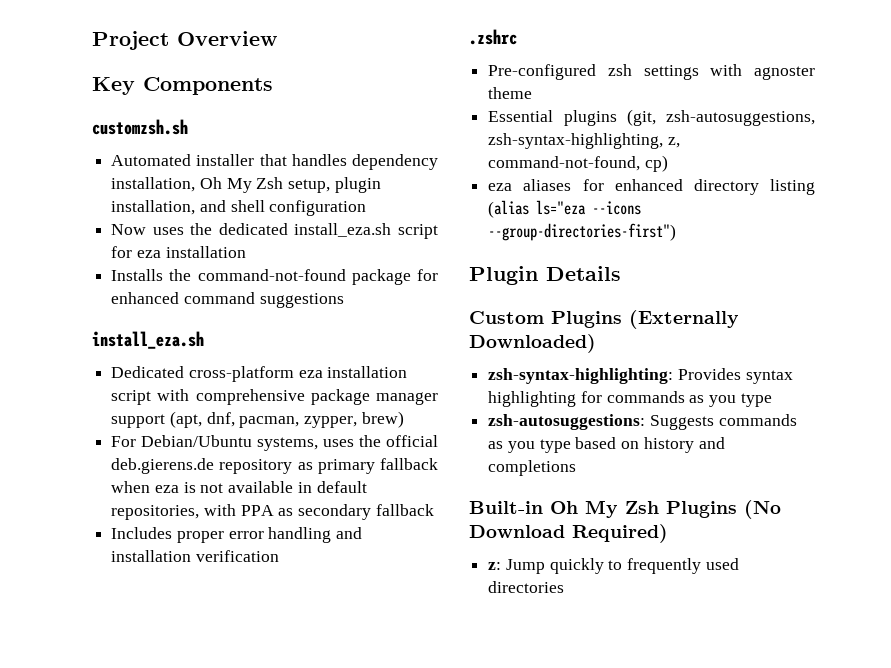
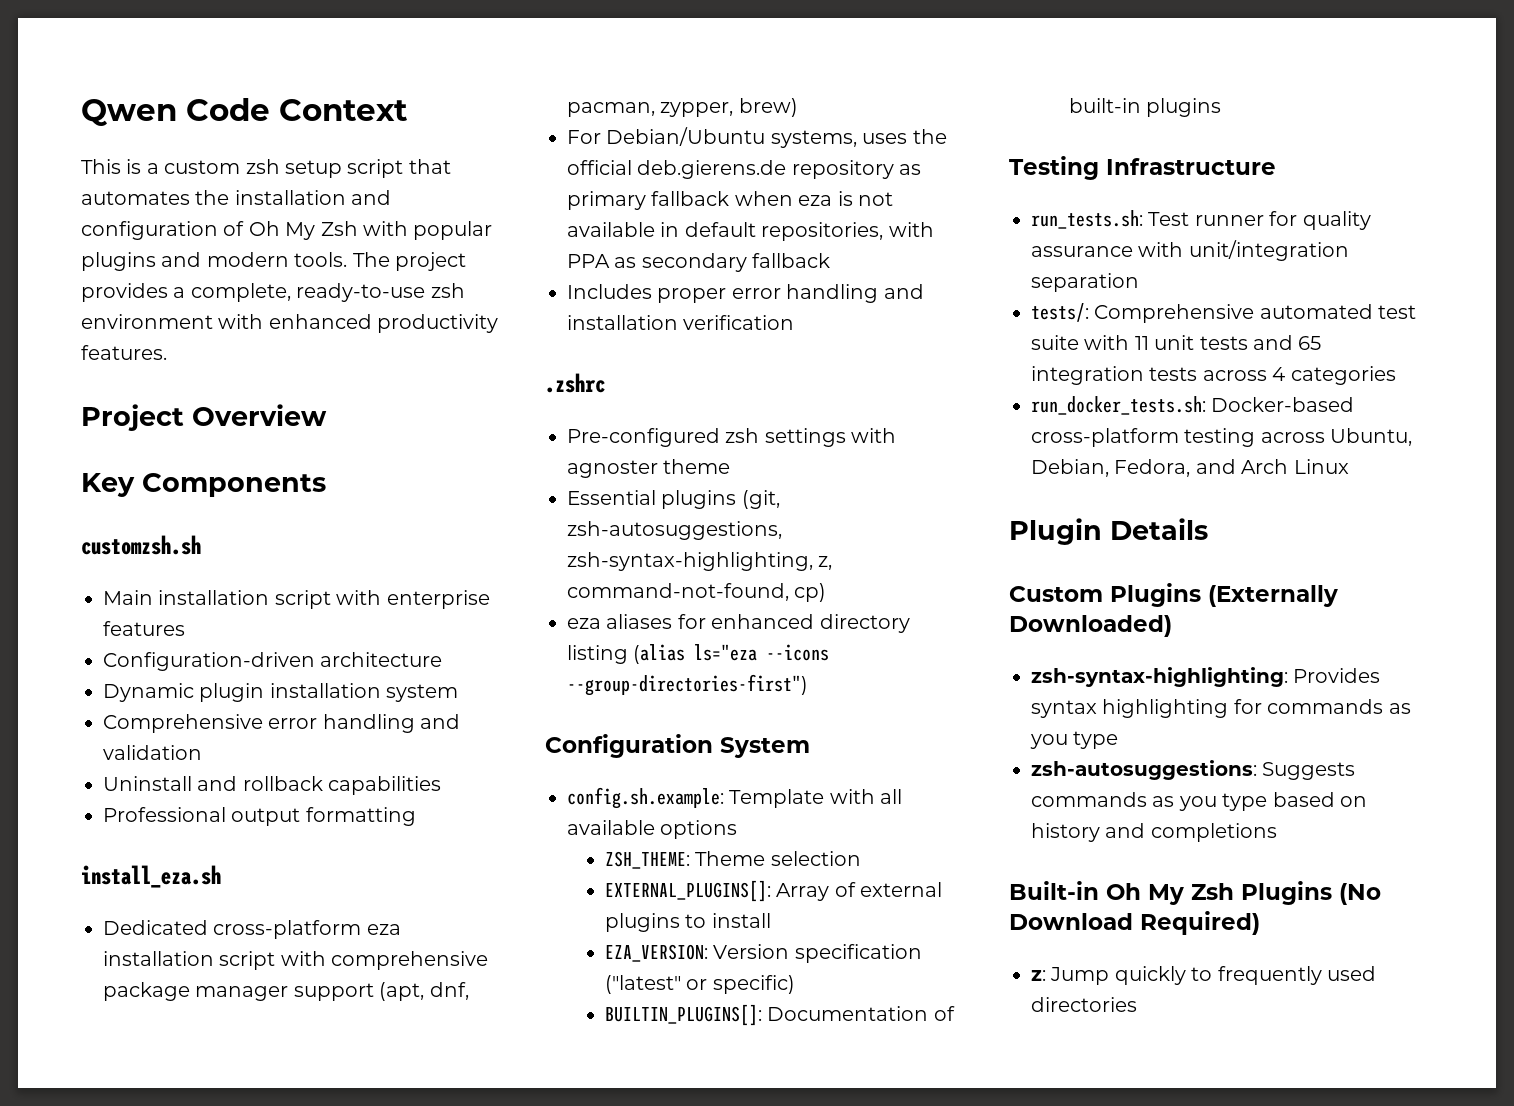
+ Qwen Code Context
+ This is a custom zsh setup script that automates the installation and configuration of Oh My Zsh with popular plugins and modern tools. The project provides a complete, ready-to-use zsh environment with enhanced productivity features.
- Automated installer that handles dependency installation, Oh My Zsh setup, plugin installation, and shell configuration
- Now uses the dedicated install_eza.sh script for eza installation
- Installs the command-not-found package for enhanced command suggestions
+ Main installation script with enterprise features
+ Configuration-driven architecture
+ Dynamic plugin installation system
+ Comprehensive error handling and validation
+ Uninstall and rollback capabilities
+ Professional output formatting
+ Configuration System
+ config.sh.example: Template with all available options
+ ZSH_THEME: Theme selection
+ EXTERNAL_PLUGINS[]: Array of external plugins to install
+ EZA_VERSION: Version specification ("latest" or specific)
+ BUILTIN_PLUGINS[]: Documentation of built-in plugins
+ Testing Infrastructure
+ run_tests.sh: Test runner for quality assurance with unit/integration separation
+ tests/: Comprehensive automated test suite with 11 unit tests and 65 integration tests across 4 categories
+ run_docker_tests.sh: Docker-based cross-platform testing across Ubuntu, Debian, Fedora, and Arch Linux

